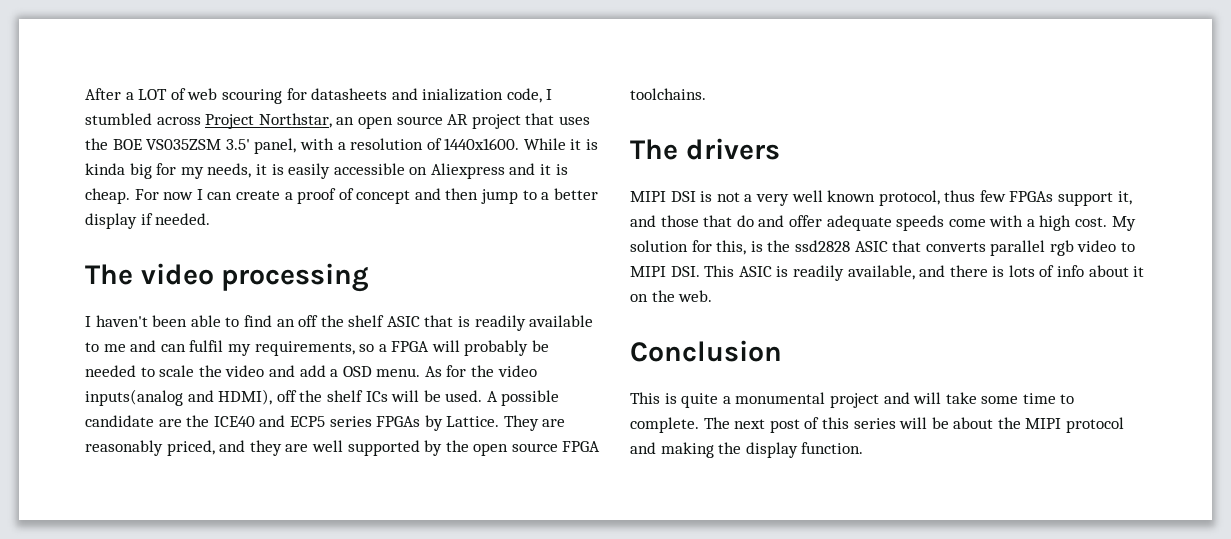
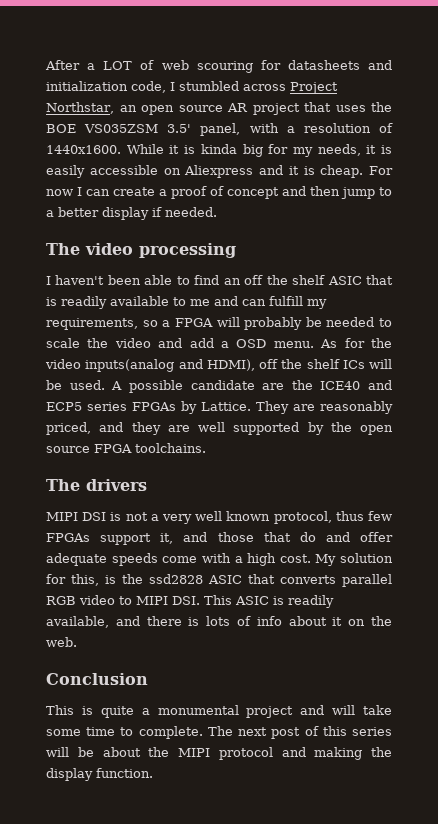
- After a LOT of web scouring for datasheets and inialization code, I stumbled across Project Northstar, an open source AR project that uses the BOE VS035ZSM 3.5' panel, with a resolution of 1440x1600.
+ After a LOT of web scouring for datasheets and initialization code, I stumbled across Project Northstar, an open source AR project that uses the BOE VS035ZSM 3.5' panel, with a resolution of 1440x1600.
- I haven't been able to find an off the shelf ASIC that is readily available to me and can fulfil my requirements, so a FPGA will probably be needed to scale the video and add a OSD menu.
+ I haven't been able to find an off the shelf ASIC that is readily available to me and can fulfill my requirements, so a FPGA will probably be needed to scale the video and add a OSD menu.
- My solution for this, is the ssd2828 ASIC that converts parallel rgb video to MIPI DSI. This ASIC is readily available, and there is lots of info about it on the web.
+ My solution for this, is the ssd2828 ASIC that converts parallel RGB video to MIPI DSI. This ASIC is readily available, and there is lots of info about it on the web.

